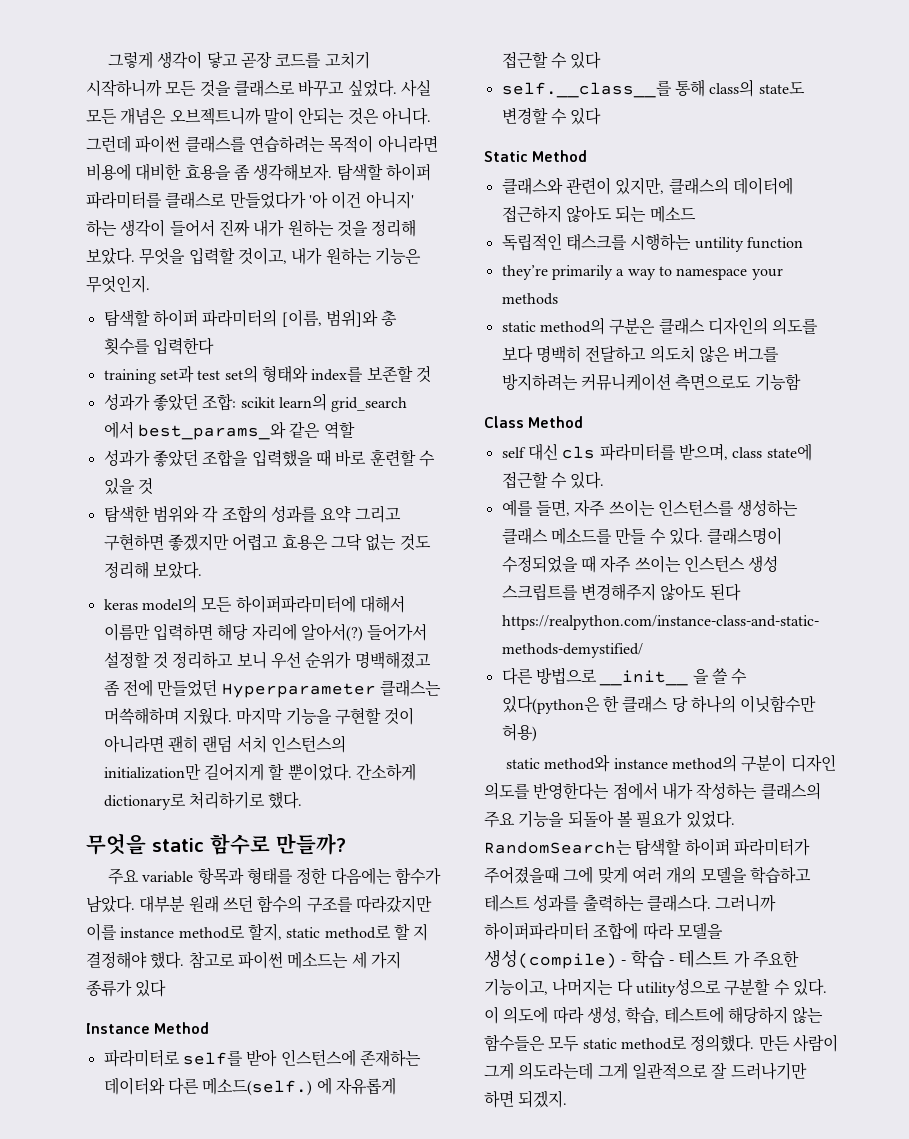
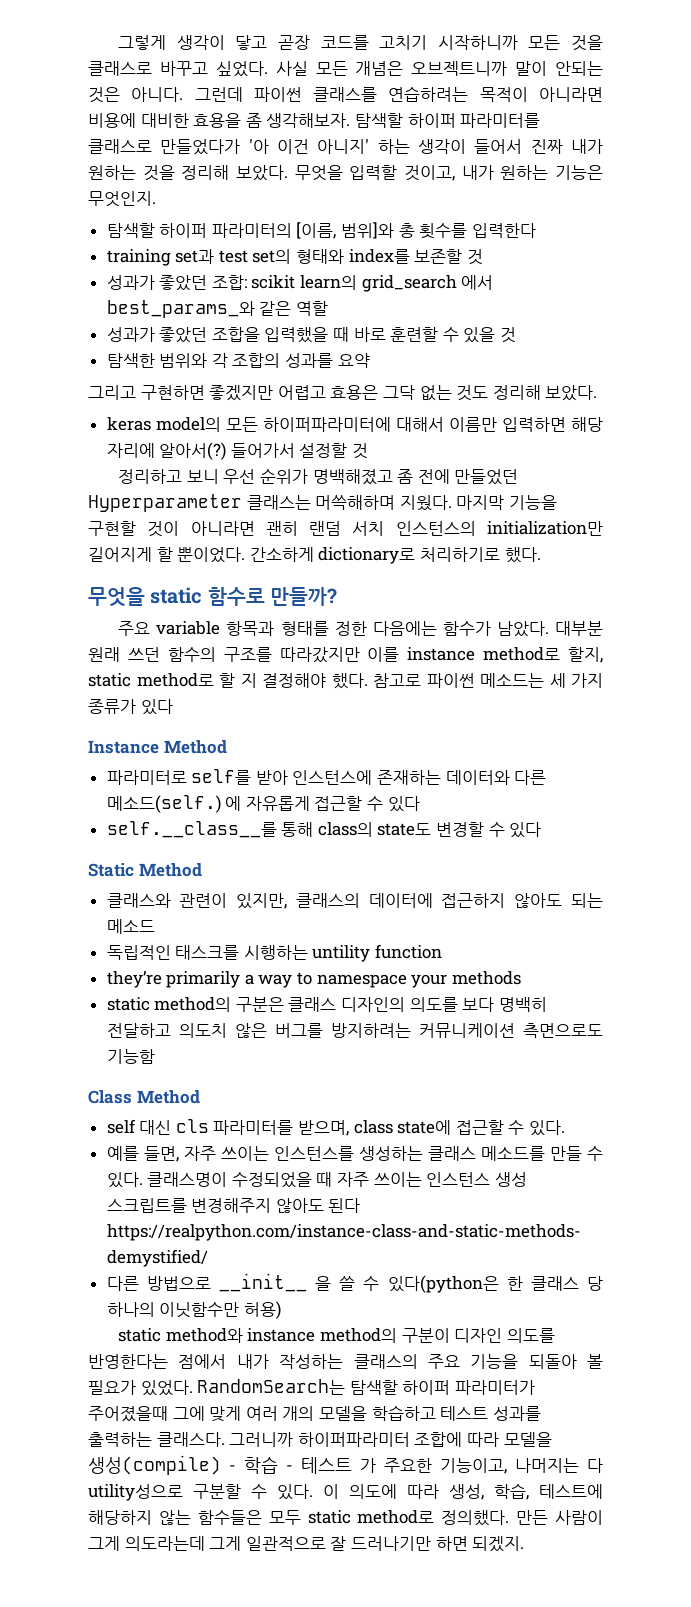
- 탐색한 범위와 각 조합의 성과를 요약 그리고 구현하면 좋겠지만 어렵고 효용은 그닥 없는 것도 정리해 보았다.
+ 탐색한 범위와 각 조합의 성과를 요약
+ 그리고 구현하면 좋겠지만 어렵고 효용은 그닥 없는 것도 정리해 보았다.
- 들어가서 설정할 것 정리하고 보니 우선 순위가 명백해졌고 좀 전에 만들었던 Hyperparameter 클래스는 머쓱해하며 지웠다.
+ 들어가서 설정할 것
+ 정리하고 보니 우선 순위가 명백해졌고 좀 전에 만들었던 Hyperparameter 클래스는 머쓱해하며 지웠다.

